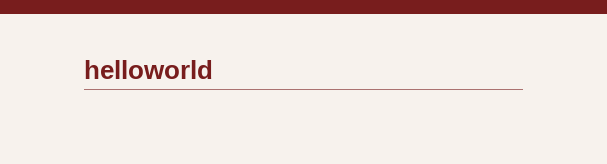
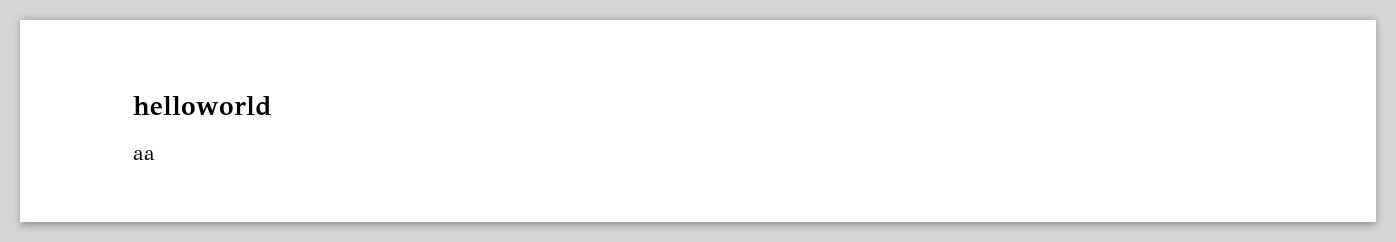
+ aa

